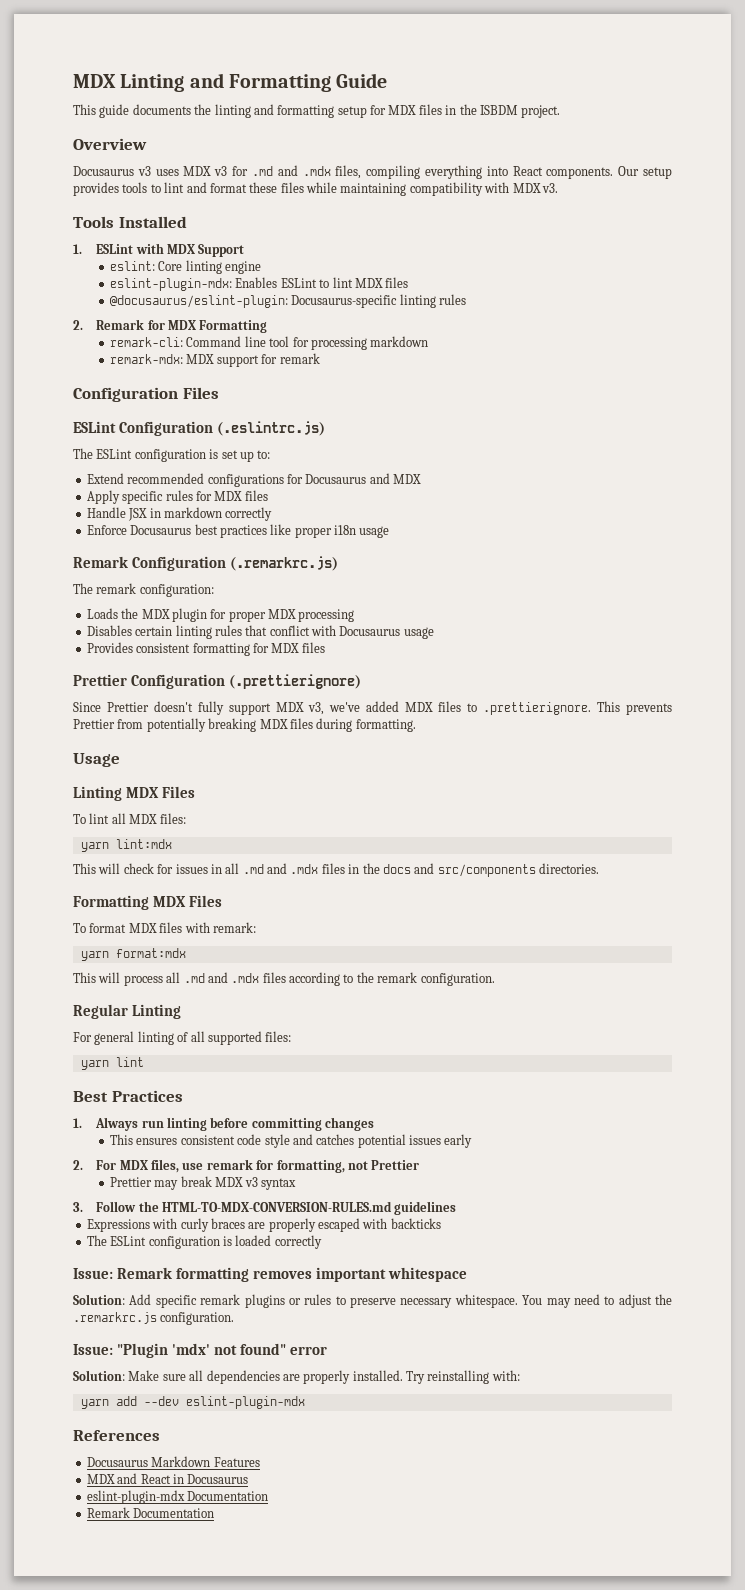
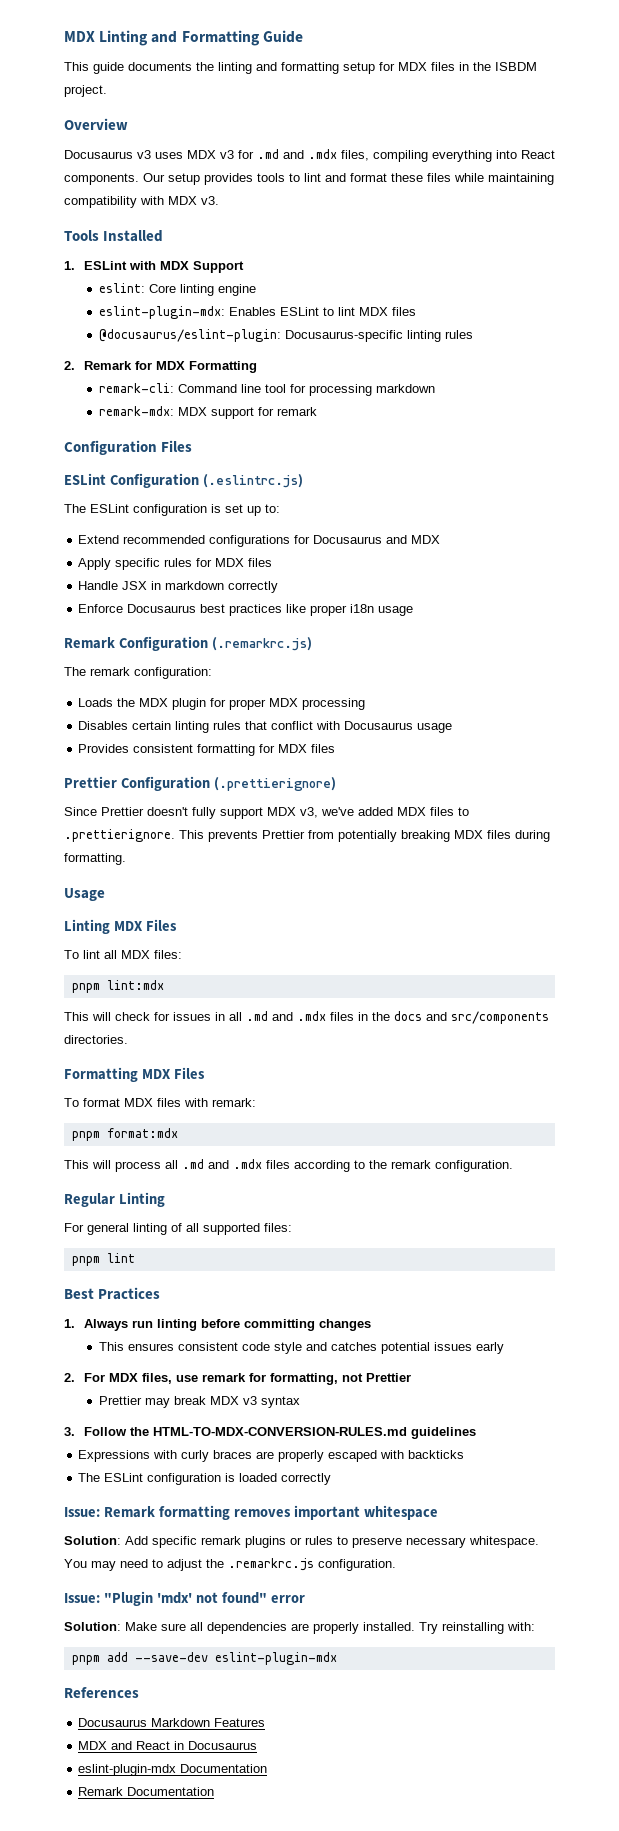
- yarn lint:mdx
+ pnpm lint:mdx
- yarn format:mdx
+ pnpm format:mdx
- yarn lint
+ pnpm lint
- yarn add --dev eslint-plugin-mdx
+ pnpm add --save-dev eslint-plugin-mdx

